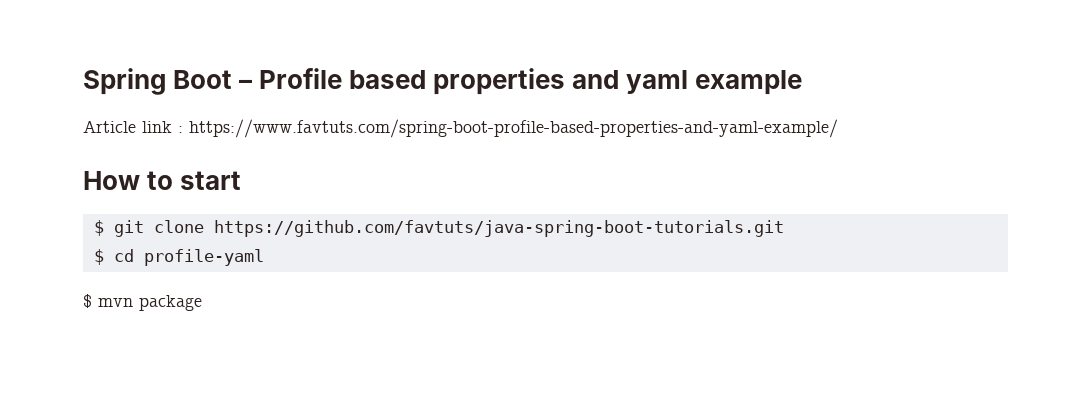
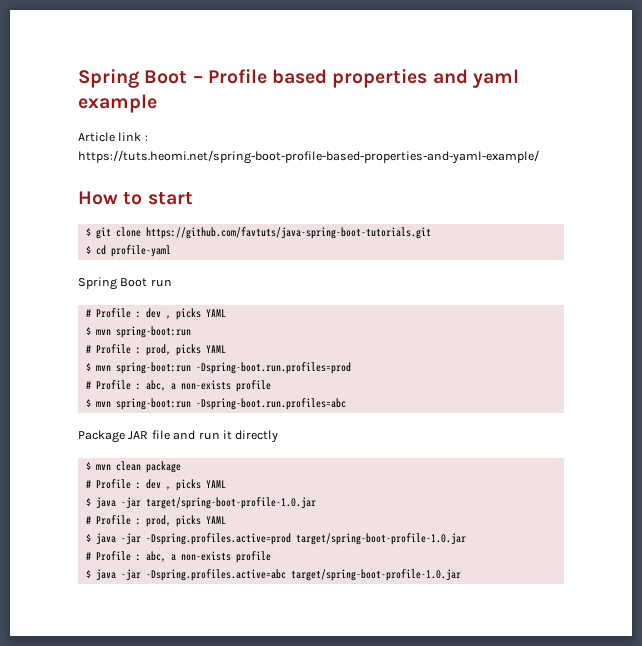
- Article link : https://www.favtuts.com/spring-boot-profile-based-properties-and-yaml-example/
+ Article link : https://tuts.heomi.net/spring-boot-profile-based-properties-and-yaml-example/
- $ mvn package
+ Spring Boot run
+ # Profile : dev , picks YAML
+ $ mvn spring-boot:run
+ # Profile : prod, picks YAML
+ $ mvn spring-boot:run -Dspring-boot.run.profiles=prod
+ # Profile : abc, a non-exists profile
+ $ mvn spring-boot:run -Dspring-boot.run.profiles=abc
+ Package JAR file and run it directly
+ $ mvn clean package
+ # Profile : dev , picks YAML
+ $ java -jar target/spring-boot-profile-1.0.jar
+ # Profile : prod, picks YAML
+ $ java -jar -Dspring.profiles.active=prod target/spring-boot-profile-1.0.jar
+ # Profile : abc, a non-exists profile
+ $ java -jar -Dspring.profiles.active=abc target/spring-boot-profile-1.0.jar

